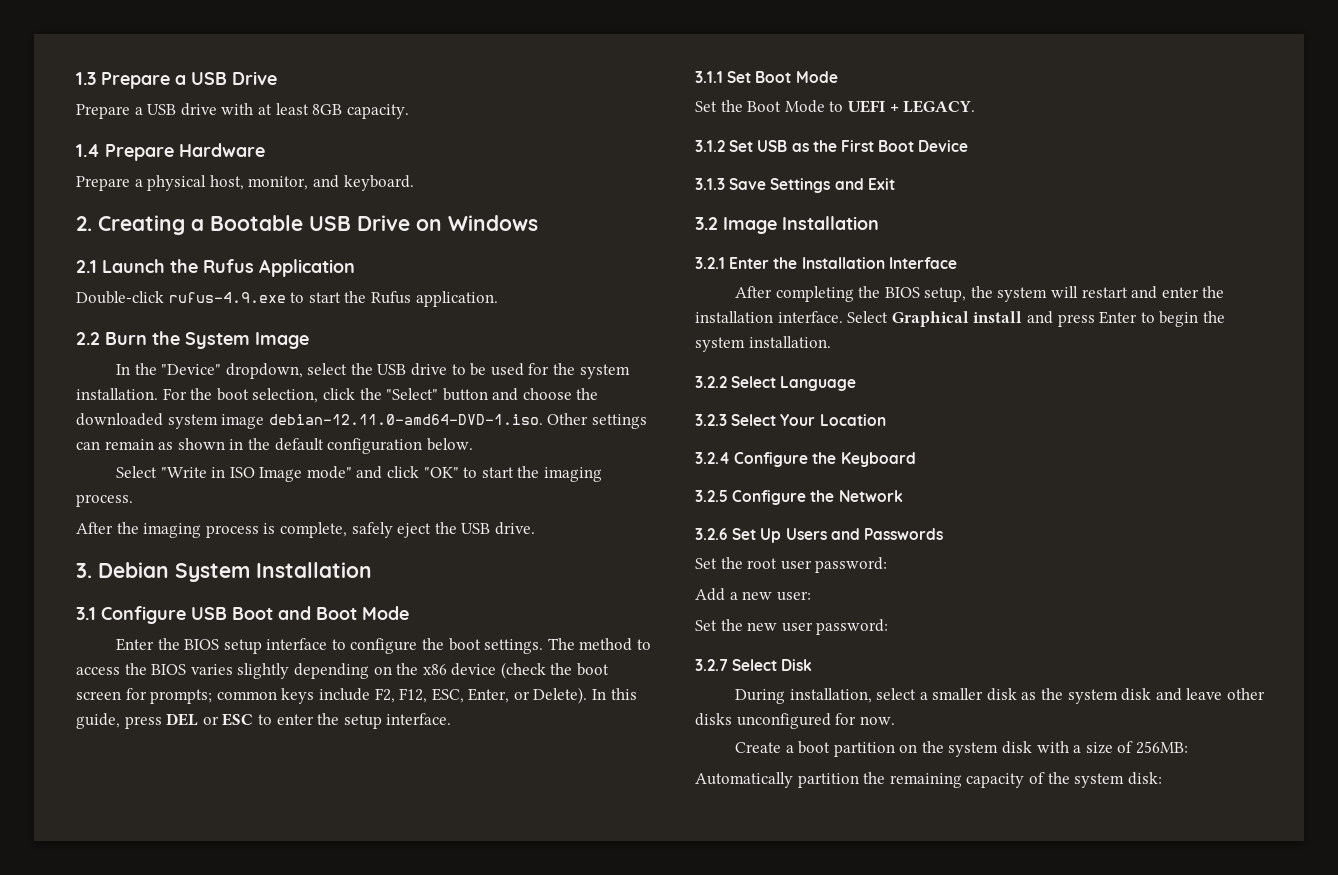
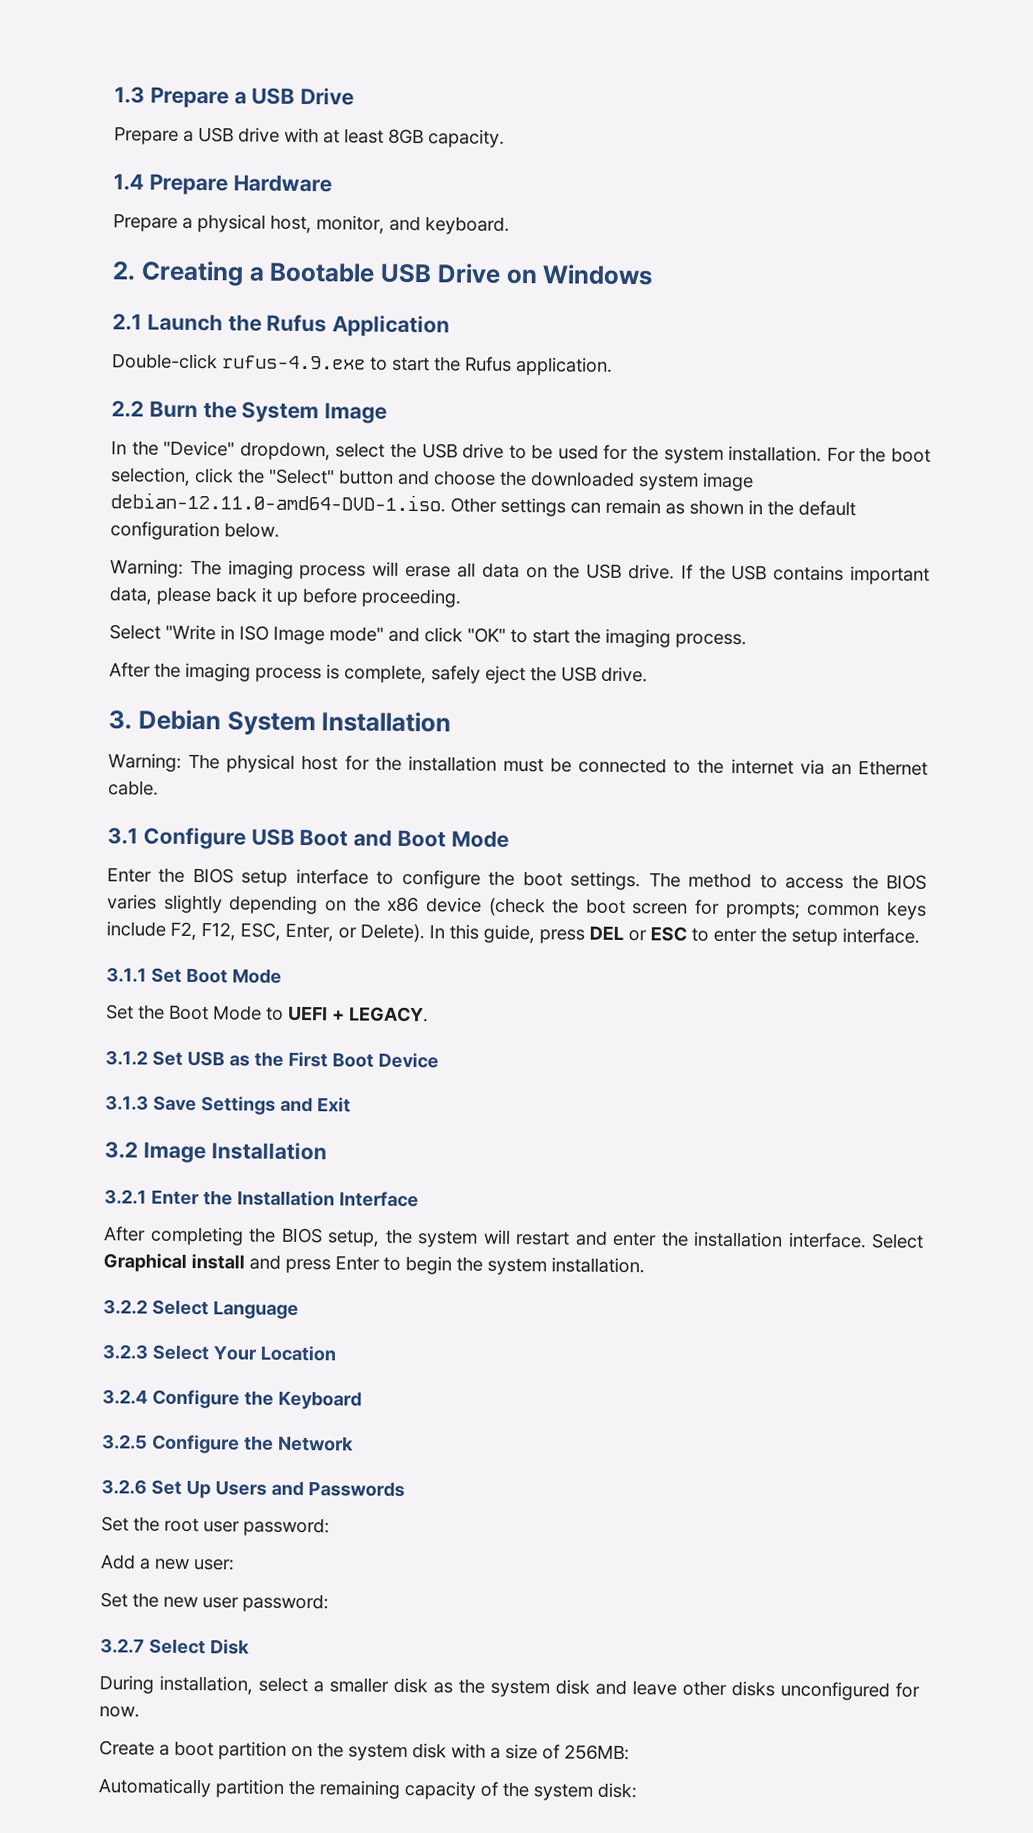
+ Warning: The imaging process will erase all data on the USB drive. If the USB contains important data, please back it up before proceeding.
+ Warning: The physical host for the installation must be connected to the internet via an Ethernet cable.

